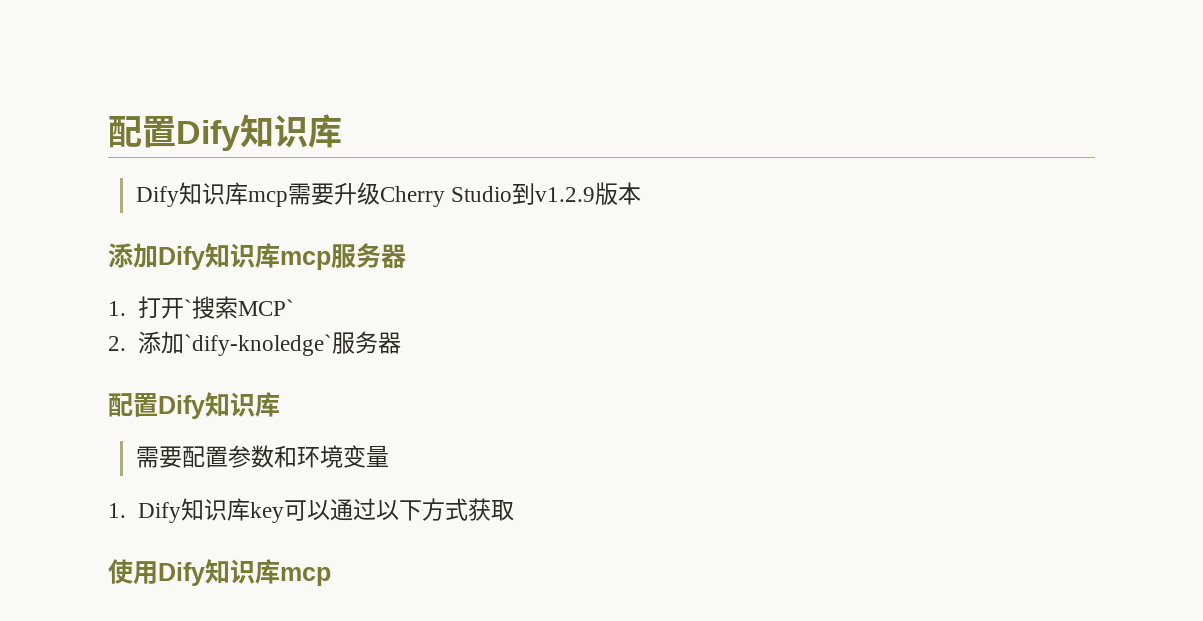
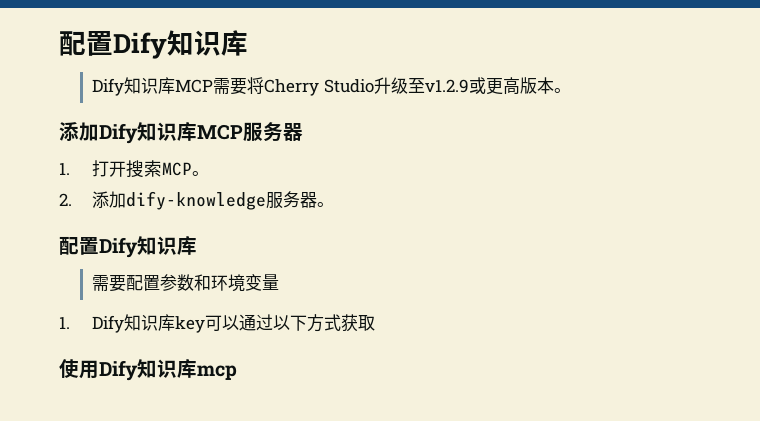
- Dify知识库mcp需要升级Cherry Studio到v1.2.9版本
+ Dify知识库MCP需要将Cherry Studio升级至v1.2.9或更高版本。
- 添加Dify知识库mcp服务器
+ 添加Dify知识库MCP服务器
- 1.打开`搜索MCP`
+ 1.打开搜索MCP。
- 2.添加`dify-knoledge`服务器
+ 2.添加dify-knowledge服务器。

